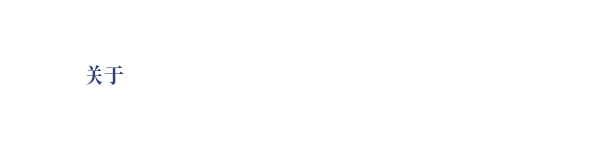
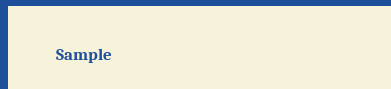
- 关于
+ Sample

